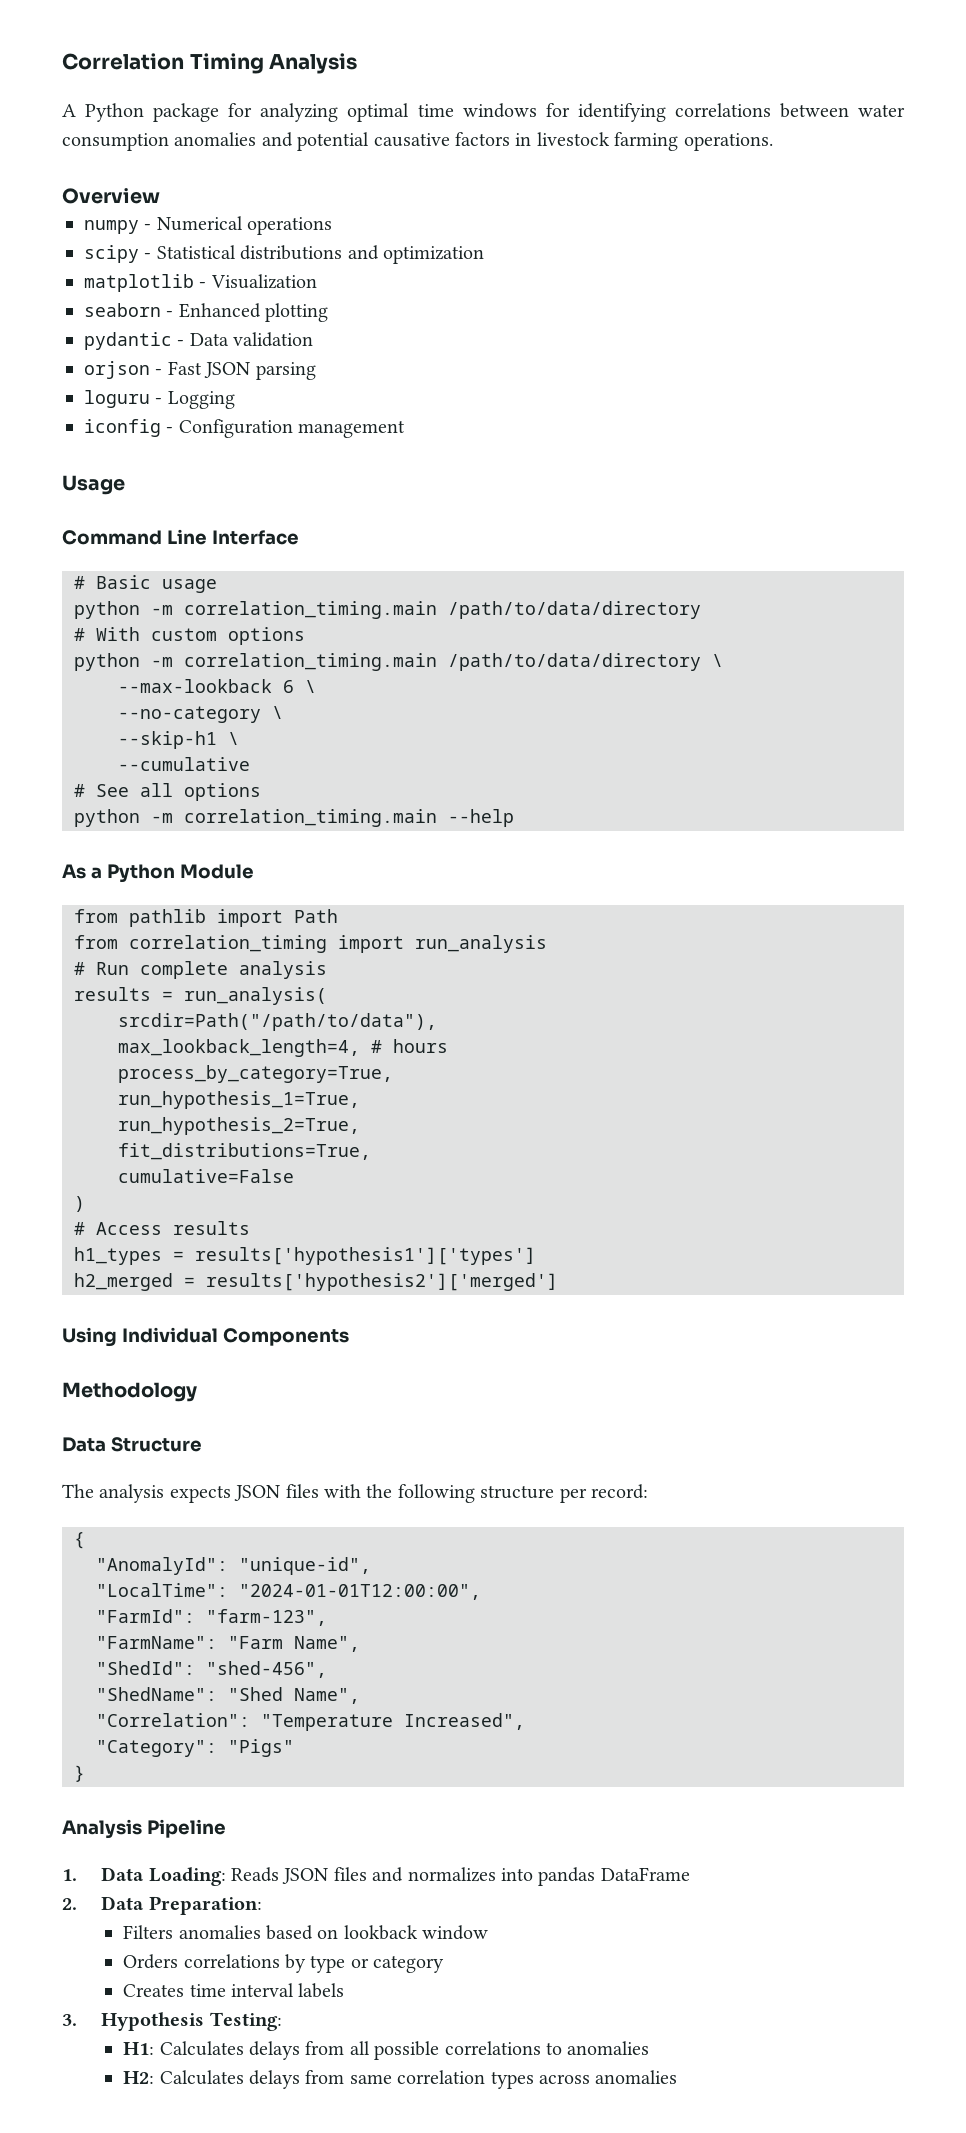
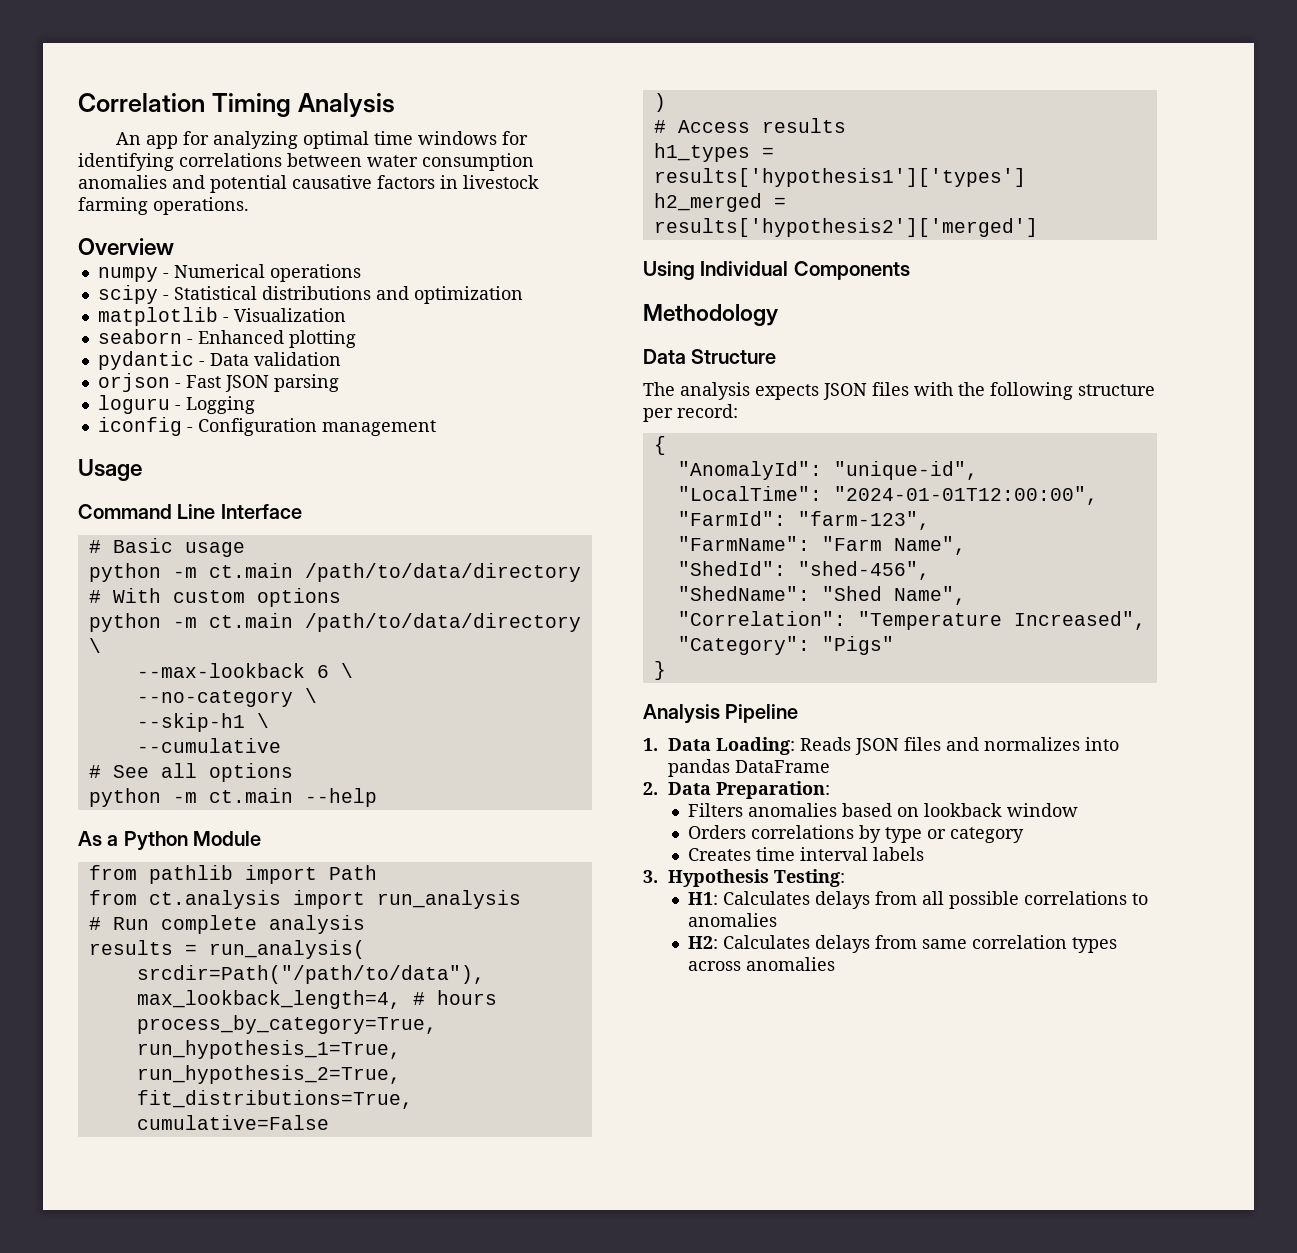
- A Python package for analyzing optimal time windows for identifying correlations between water consumption anomalies and potential causative factors in livestock farming operations.
+ An app for analyzing optimal time windows for identifying correlations between water consumption anomalies and potential causative factors in livestock farming operations.
  # Basic usage
- python -m correlation_timing.main /path/to/data/directory
+ python -m ct.main /path/to/data/directory
- python -m correlation_timing.main /path/to/data/directory \
+ python -m ct.main /path/to/data/directory \
- python -m correlation_timing.main --help
+ python -m ct.main --help
- from correlation_timing import run_analysis
+ from ct.analysis import run_analysis

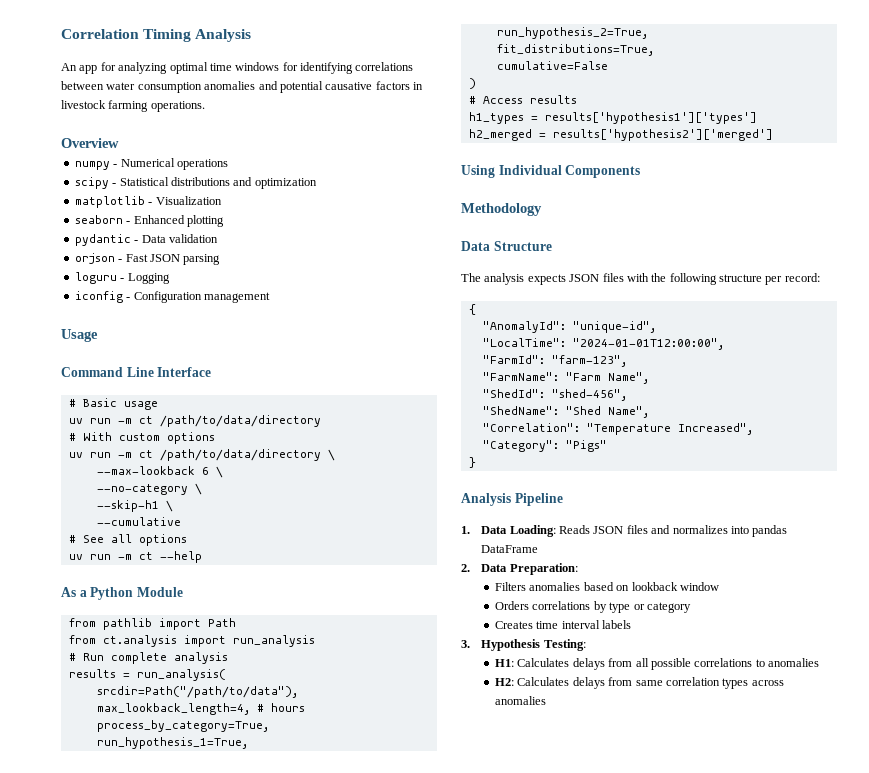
  # Basic usage
- python -m ct.main /path/to/data/directory
+ uv run -m ct /path/to/data/directory
- python -m ct.main /path/to/data/directory \
+ uv run -m ct /path/to/data/directory \
- python -m ct.main --help
+ uv run -m ct --help

